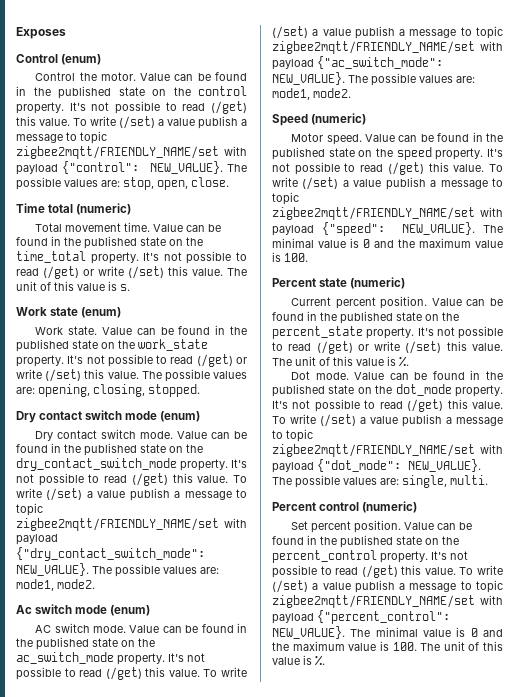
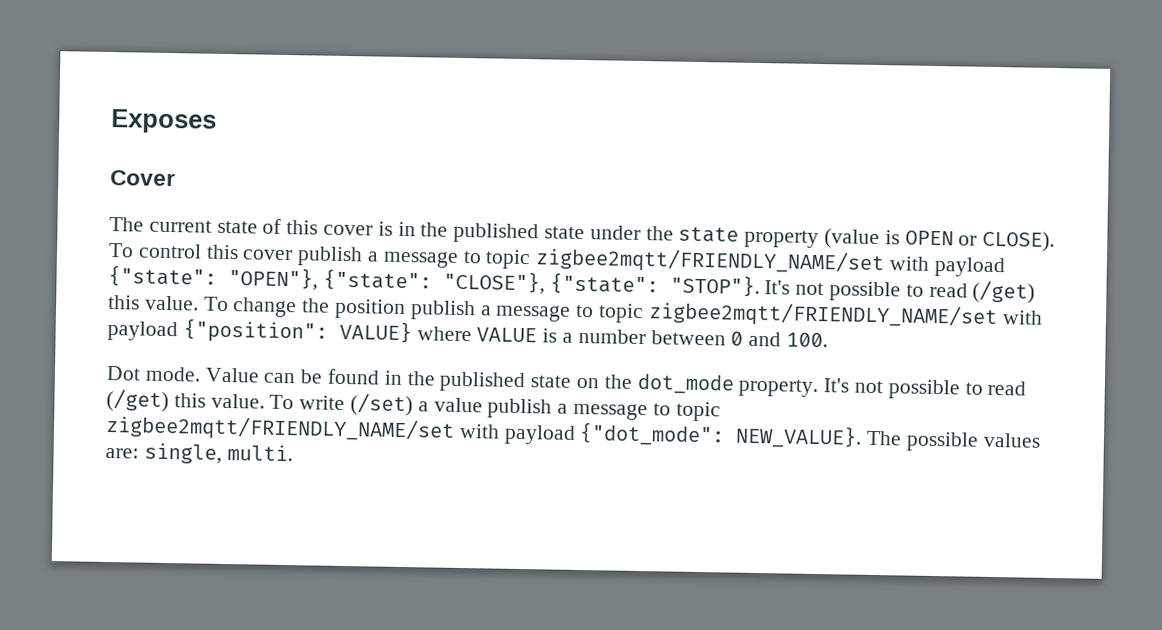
- Control (enum)
- Control the motor. Value can be found in the published state on the control property. It's not possible to read (/get) this value. To write (/set) a value publish a message to topic zigbee2mqtt/FRIENDLY_NAME/set with payload {"control": NEW_VALUE}. The possible values are: stop, open, close.
- Time total (numeric)
- Total movement time. Value can be found in the published state on the time_total property. It's not possible to read (/get) or write (/set) this value. The unit of this value is s.
- Work state (enum)
- Work state. Value can be found in the published state on the work_state property. It's not possible to read (/get) or write (/set) this value. The possible values are: opening, closing, stopped.
- Dry contact switch mode (enum)
- Dry contact switch mode. Value can be found in the published state on the dry_contact_switch_mode property. It's not possible to read (/get) this value. To write (/set) a value publish a message to topic zigbee2mqtt/FRIENDLY_NAME/set with payload {"dry_contact_switch_mode": NEW_VALUE}. The possible values are: mode1, mode2.
- Ac switch mode (enum)
- AC switch mode. Value can be found in the published state on the ac_switch_mode property. It's not possible to read (/get) this value. To write (/set) a value publish a message to topic zigbee2mqtt/FRIENDLY_NAME/set with payload {"ac_switch_mode": NEW_VALUE}. The possible values are: mode1, mode2.
- Speed (numeric)
- Motor speed. Value can be found in the published state on the speed property. It's not possible to read (/get) this value. To write (/set) a value publish a message to topic zigbee2mqtt/FRIENDLY_NAME/set with payload {"speed": NEW_VALUE}. The minimal value is 0 and the maximum value is 100.
- Percent state (numeric)
- Current percent position. Value can be found in the published state on the percent_state property. It's not possible to read (/get) or write (/set) this value. The unit of this value is %.
+ Cover
+ The current state of this cover is in the published state under the state property (value is OPEN or CLOSE). To control this cover publish a message to topic zigbee2mqtt/FRIENDLY_NAME/set with payload {"state": "OPEN"}, {"state": "CLOSE"}, {"state": "STOP"}. It's not possible to read (/get) this value. To change the position publish a message to topic zigbee2mqtt/FRIENDLY_NAME/set with payload {"position": VALUE} where VALUE is a number between 0 and 100.
- Percent control (numeric)
- Set percent position. Value can be found in the published state on the percent_control property. It's not possible to read (/get) this value. To write (/set) a value publish a message to topic zigbee2mqtt/FRIENDLY_NAME/set with payload {"percent_control": NEW_VALUE}. The minimal value is 0 and the maximum value is 100. The unit of this value is %.

